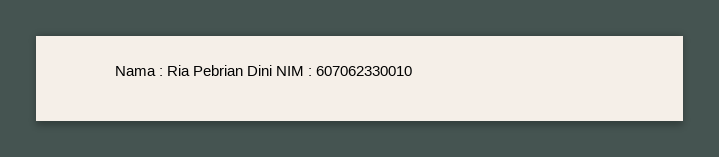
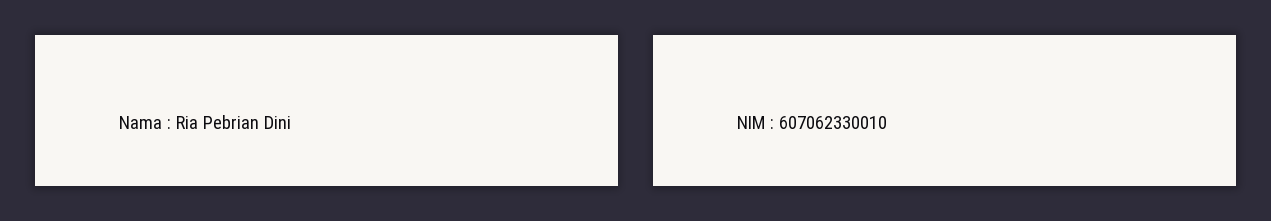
- Nama : Ria Pebrian Dini NIM : 607062330010
+ Nama : Ria Pebrian Dini
+ NIM : 607062330010

